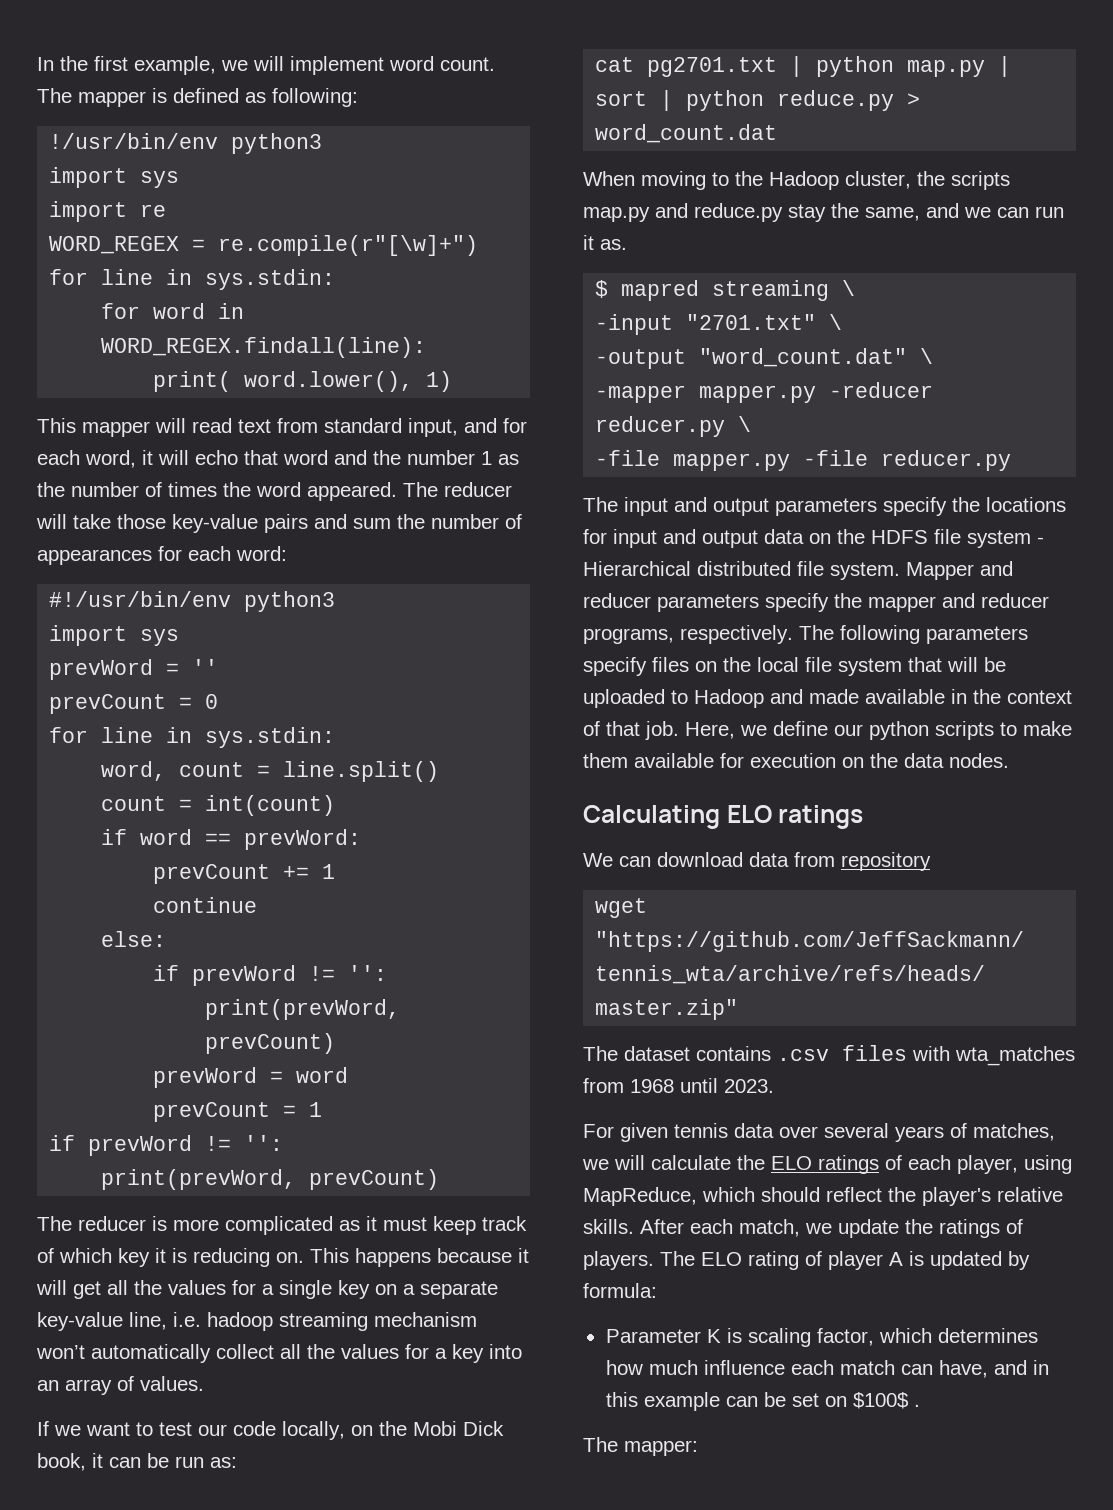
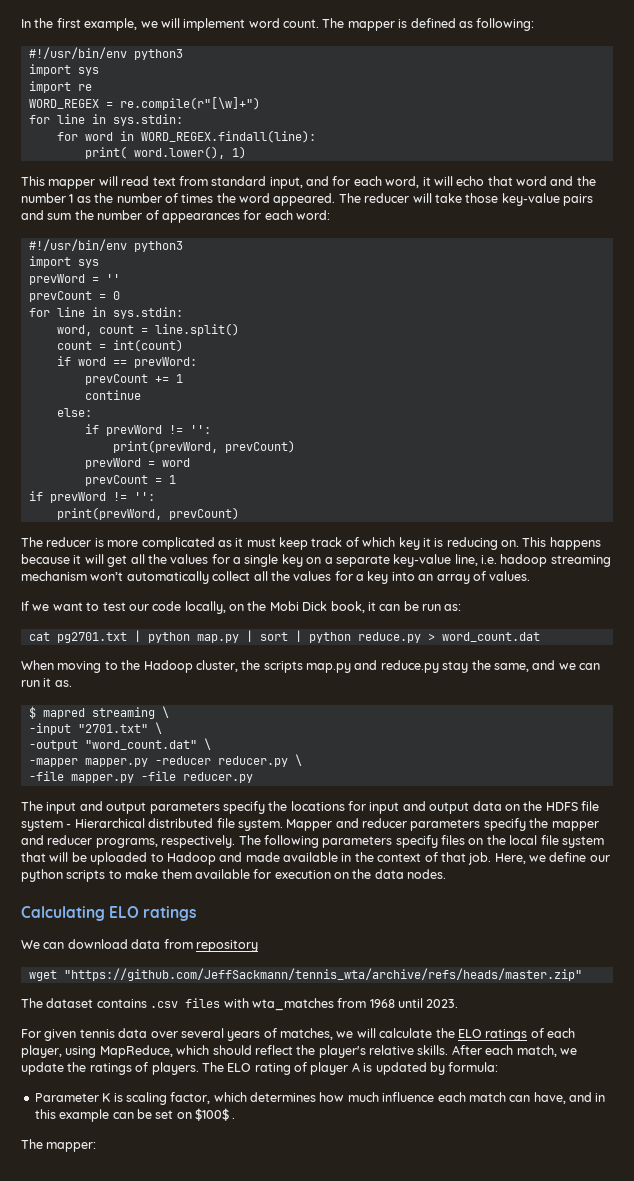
  The mapper is defined as following:
- !/usr/bin/env python3
+ #!/usr/bin/env python3

